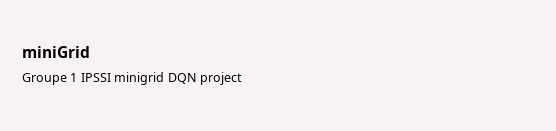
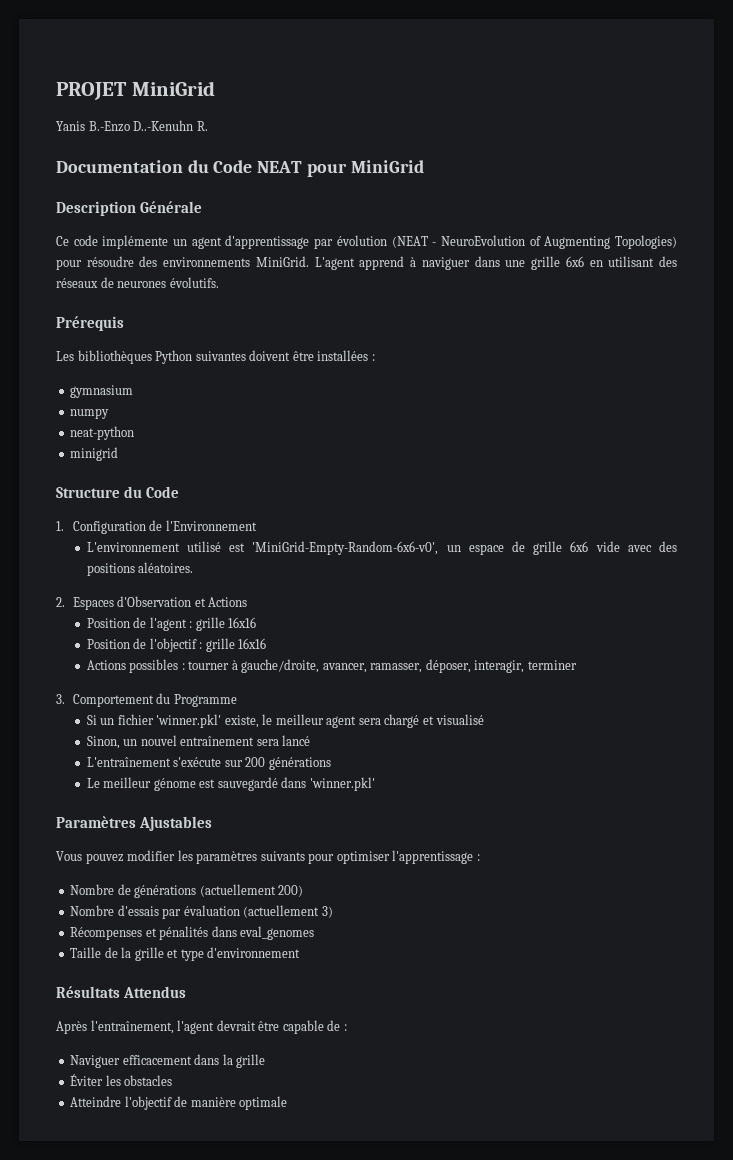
- miniGrid
- Groupe 1 IPSSI minigrid DQN project
+ PROJET MiniGrid
+ Yanis B.-Enzo D..-Kenuhn R.
+ Documentation du Code NEAT pour MiniGrid
+ Description Générale
+ Ce code implémente un agent d'apprentissage par évolution (NEAT - NeuroEvolution of Augmenting Topologies) pour résoudre des environnements MiniGrid. L'agent apprend à naviguer dans une grille 6x6 en utilisant des réseaux de neurones évolutifs.
+ Prérequis
+ Les bibliothèques Python suivantes doivent être installées :
+ gymnasium
+ numpy
+ neat-python
+ minigrid
+ Structure du Code
+ 1. Configuration de l'Environnement
+ L'environnement utilisé est 'MiniGrid-Empty-Random-6x6-v0', un espace de grille 6x6 vide avec des positions aléatoires.
+ 2. Espaces d'Observation et Actions
+ Position de l'agent : grille 16x16
+ Position de l'objectif : grille 16x16
+ Actions possibles : tourner à gauche/droite, avancer, ramasser, déposer, interagir, terminer
+ 3. Comportement du Programme
+ Si un fichier 'winner.pkl' existe, le meilleur agent sera chargé et visualisé
+ Sinon, un nouvel entraînement sera lancé
+ L'entraînement s'exécute sur 200 générations
+ Le meilleur génome est sauvegardé dans 'winner.pkl'
+ Paramètres Ajustables
+ Vous pouvez modifier les paramètres suivants pour optimiser l'apprentissage :
+ Nombre de générations (actuellement 200)
+ Nombre d'essais par évaluation (actuellement 3)
+ Récompenses et pénalités dans eval_genomes
+ Taille de la grille et type d'environnement
+ Résultats Attendus
+ Après l'entraînement, l'agent devrait être capable de :
+ Naviguer efficacement dans la grille
+ Éviter les obstacles
+ Atteindre l'objectif de manière optimale

